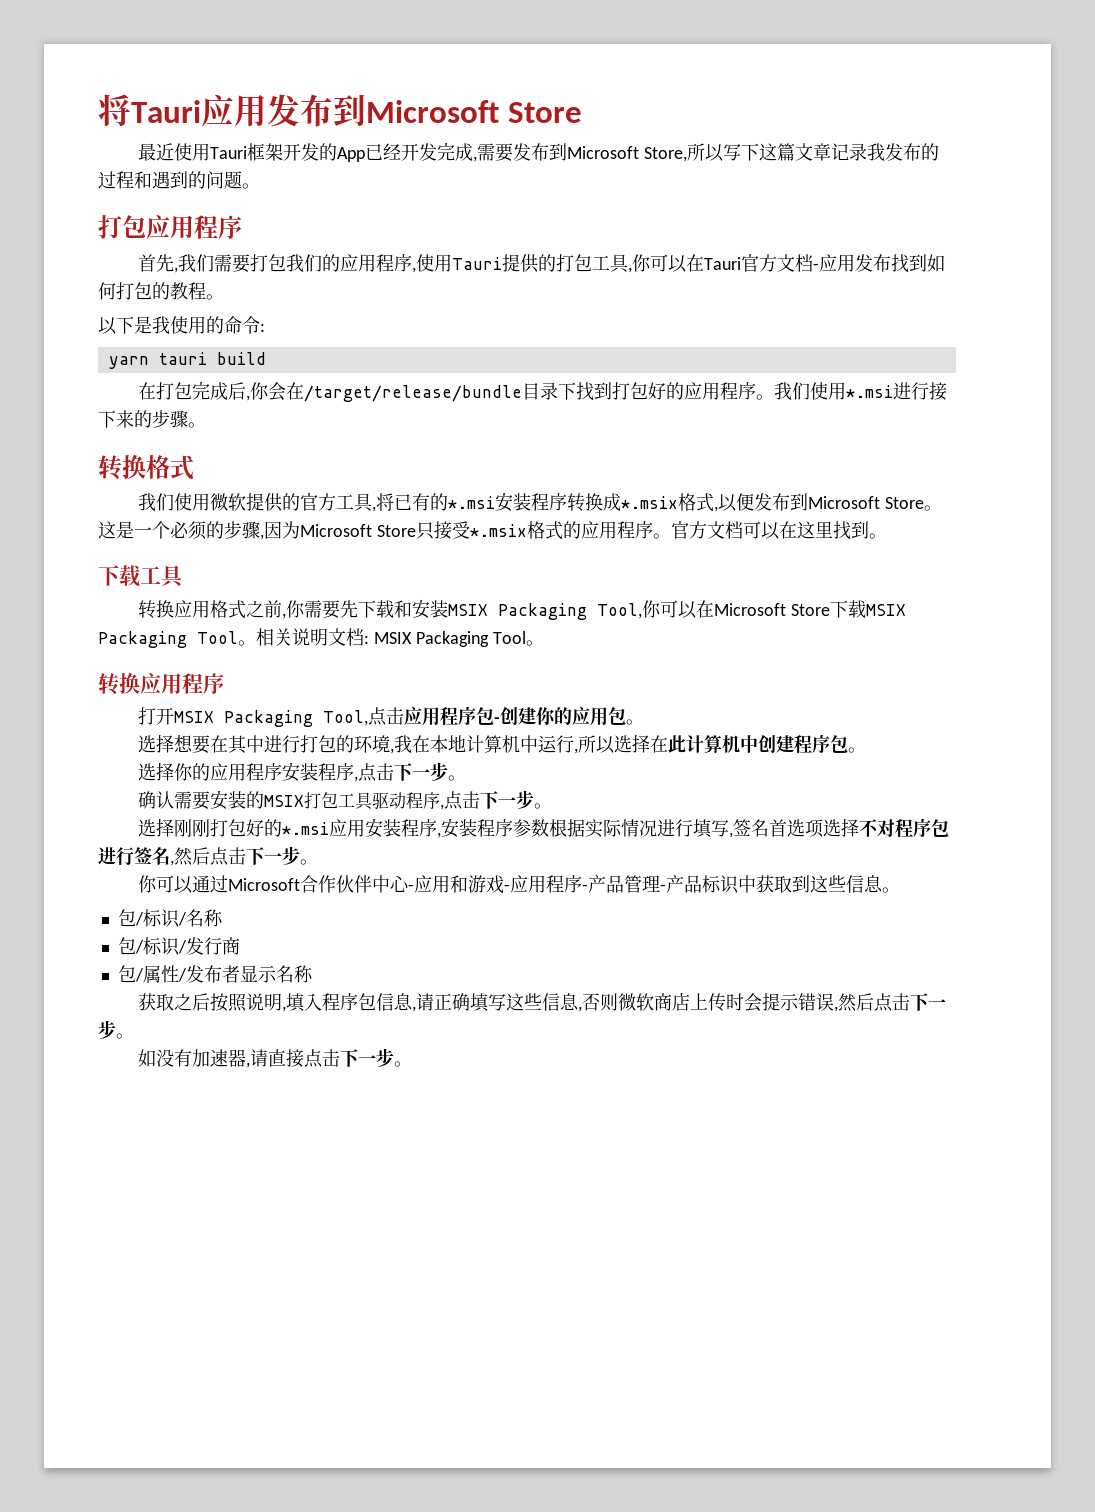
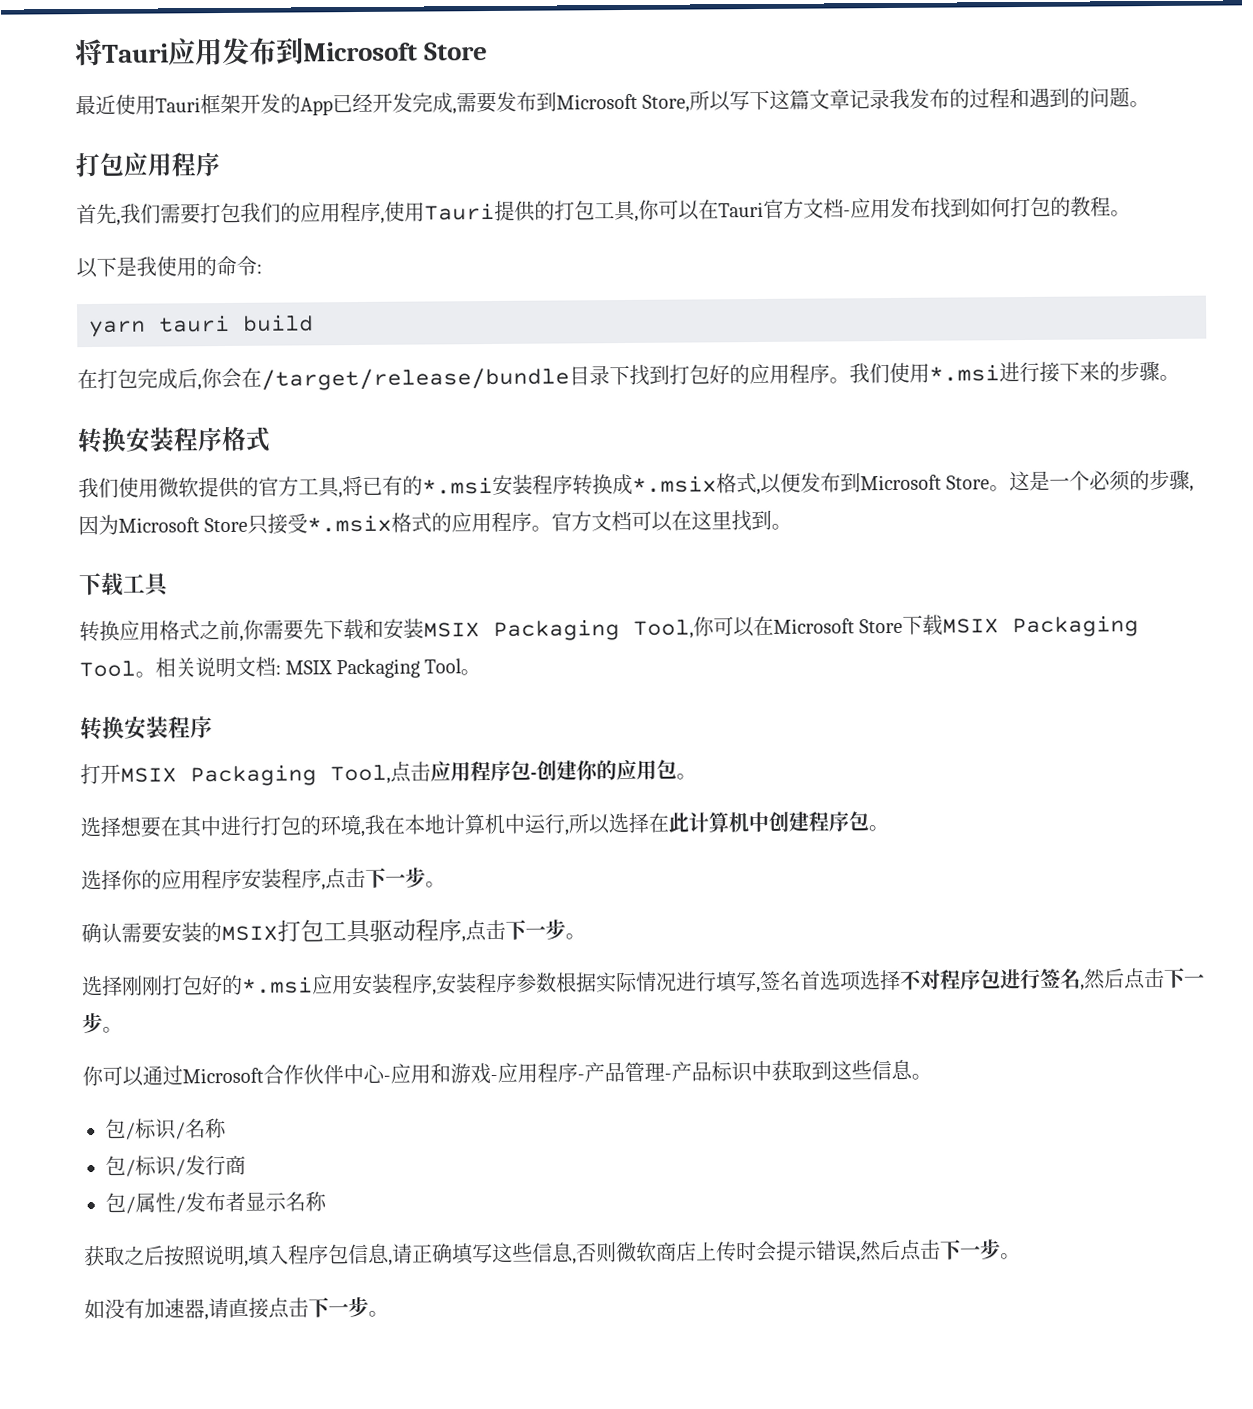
- 转换格式
+ 转换安装程序格式
  相关说明文档: MSIX Packaging Tool。
- 转换应用程序
+ 转换安装程序

